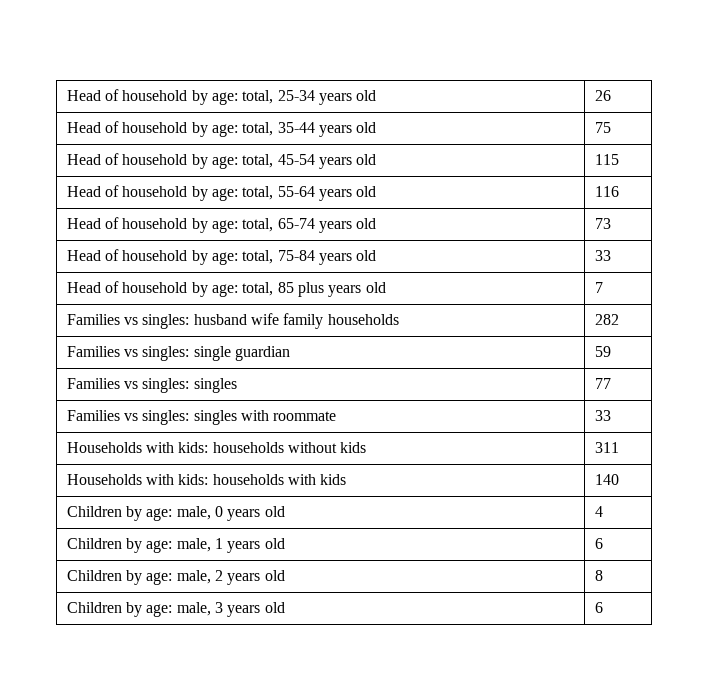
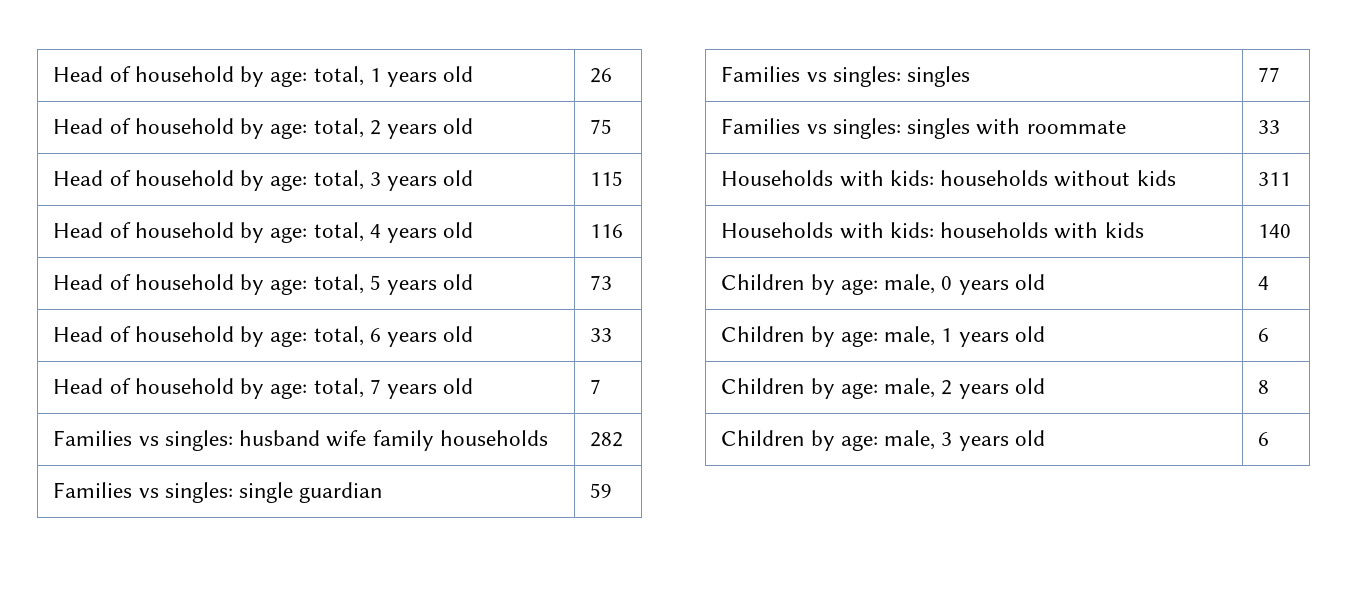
- Head of household by age: total, 25-34 years old | 26
+ Head of household by age: total, 1 years old | 26
- Head of household by age: total, 35-44 years old | 75
+ Head of household by age: total, 2 years old | 75
- Head of household by age: total, 45-54 years old | 115
+ Head of household by age: total, 3 years old | 115
- Head of household by age: total, 55-64 years old | 116
+ Head of household by age: total, 4 years old | 116
- Head of household by age: total, 65-74 years old | 73
+ Head of household by age: total, 5 years old | 73
- Head of household by age: total, 75-84 years old | 33
+ Head of household by age: total, 6 years old | 33
- Head of household by age: total, 85 plus years old | 7
+ Head of household by age: total, 7 years old | 7

